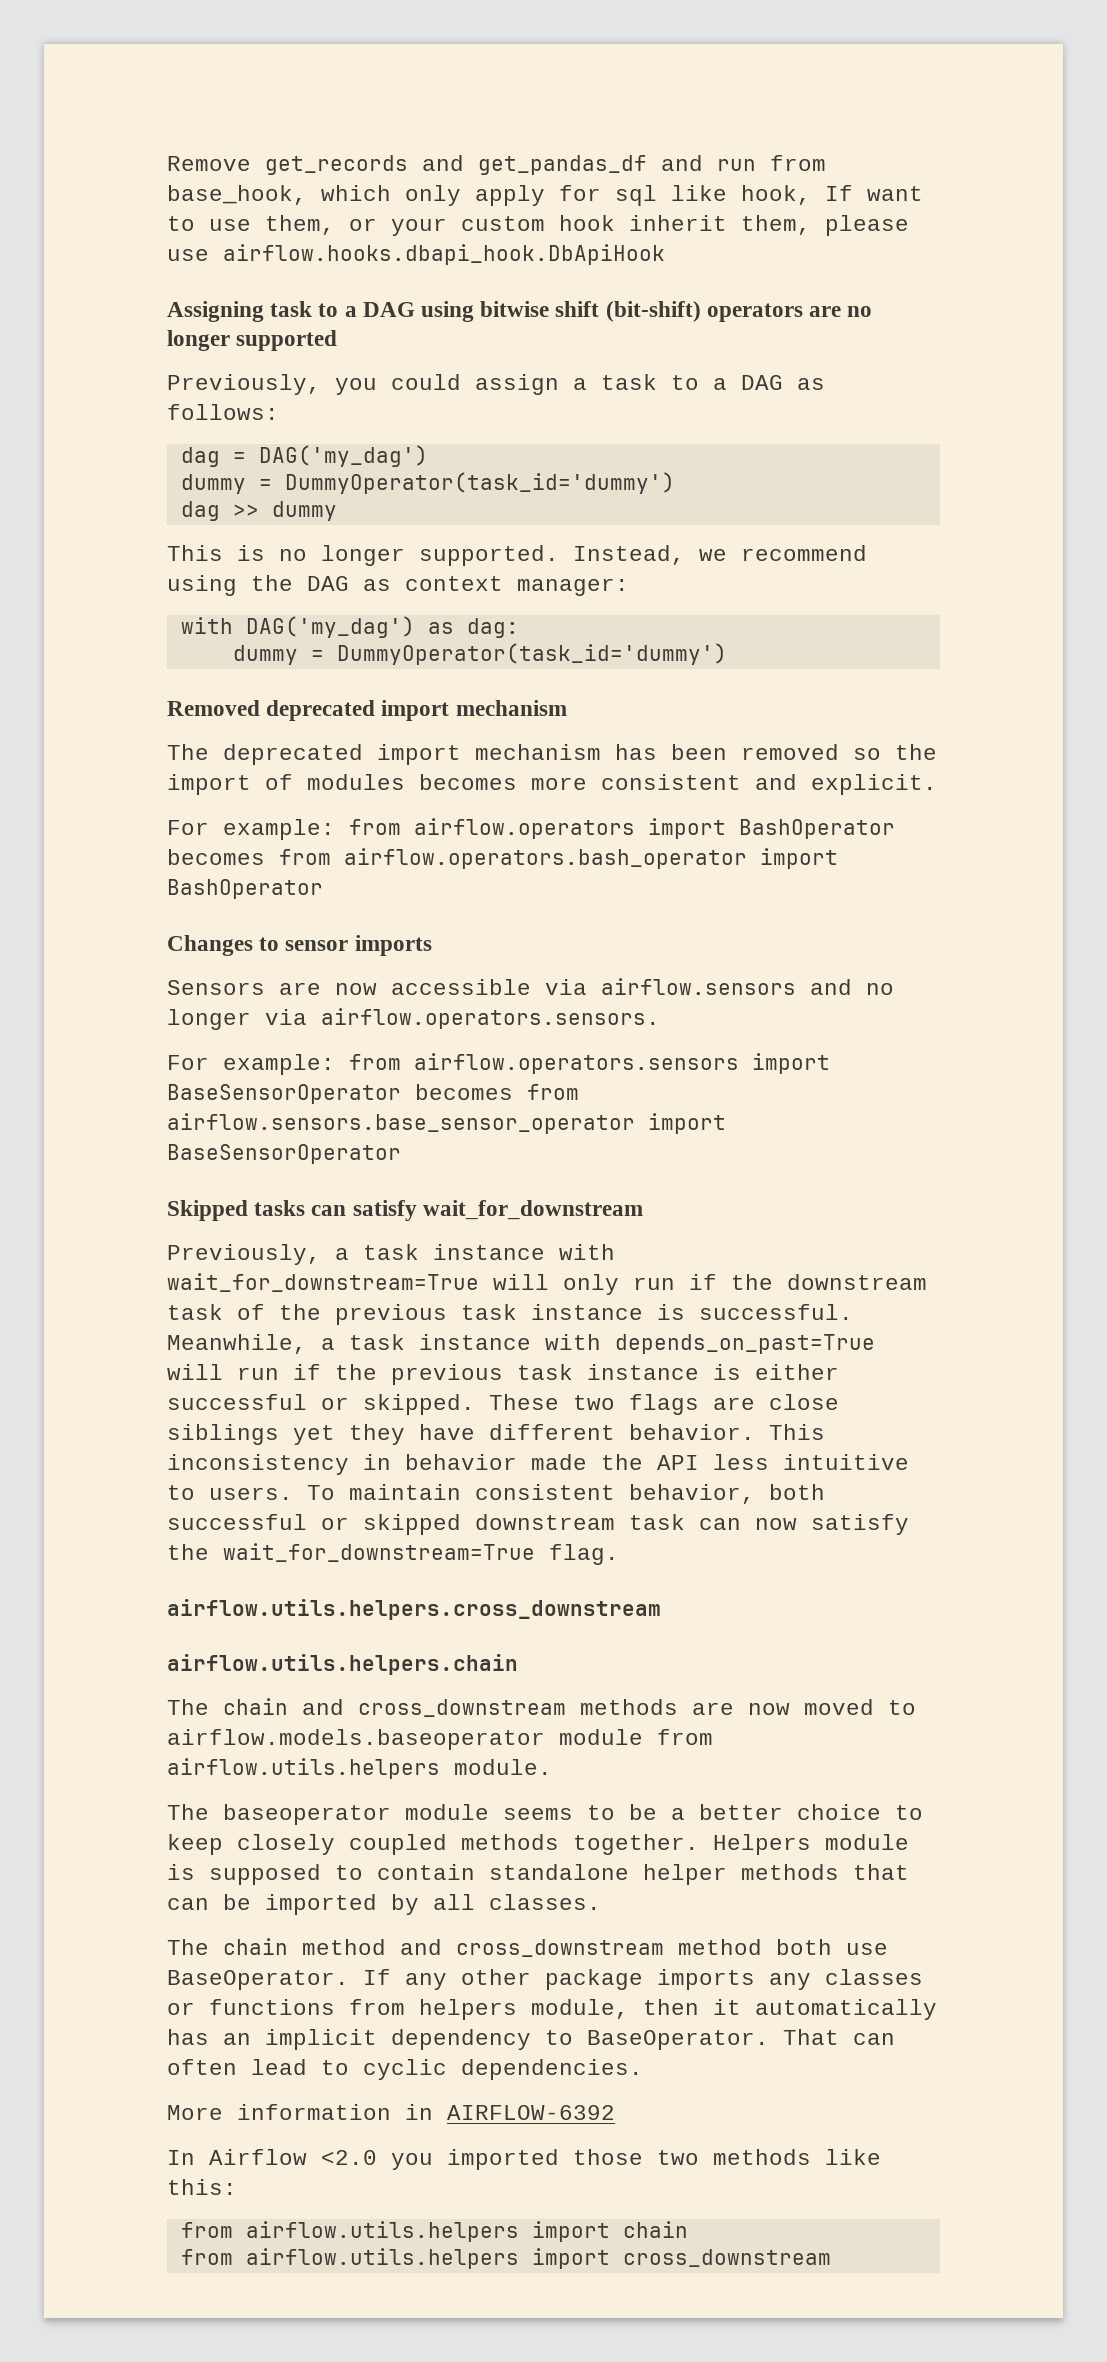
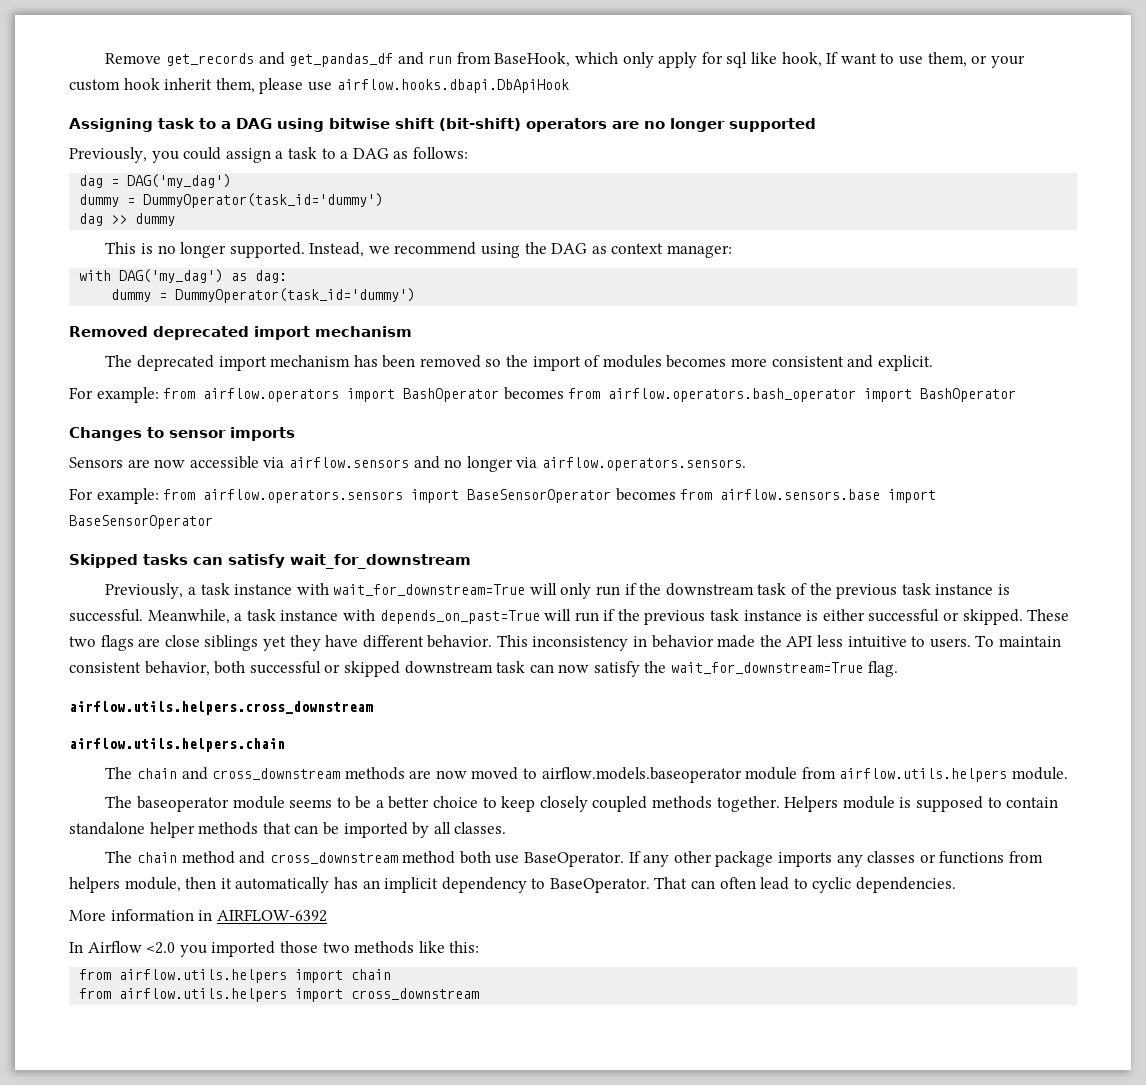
- Remove get_records and get_pandas_df and run from base_hook, which only apply for sql like hook, If want to use them, or your custom hook inherit them, please use airflow.hooks.dbapi_hook.DbApiHook
+ Remove get_records and get_pandas_df and run from BaseHook, which only apply for sql like hook, If want to use them, or your custom hook inherit them, please use airflow.hooks.dbapi.DbApiHook
- For example: from airflow.operators.sensors import BaseSensorOperator becomes from airflow.sensors.base_sensor_operator import BaseSensorOperator
+ For example: from airflow.operators.sensors import BaseSensorOperator becomes from airflow.sensors.base import BaseSensorOperator

